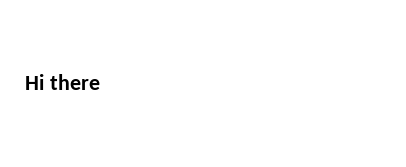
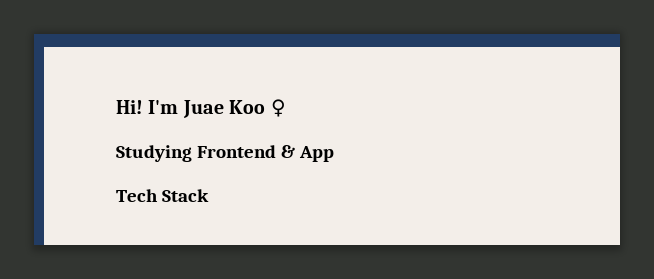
- Hi there
+ Hi! I'm Juae Koo ♀
+ Studying Frontend & App
+ Tech Stack

